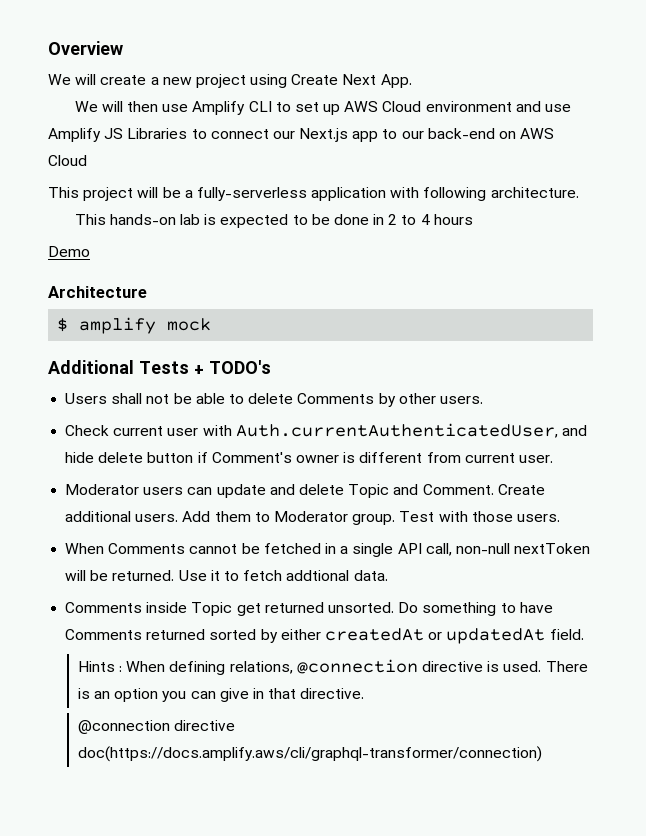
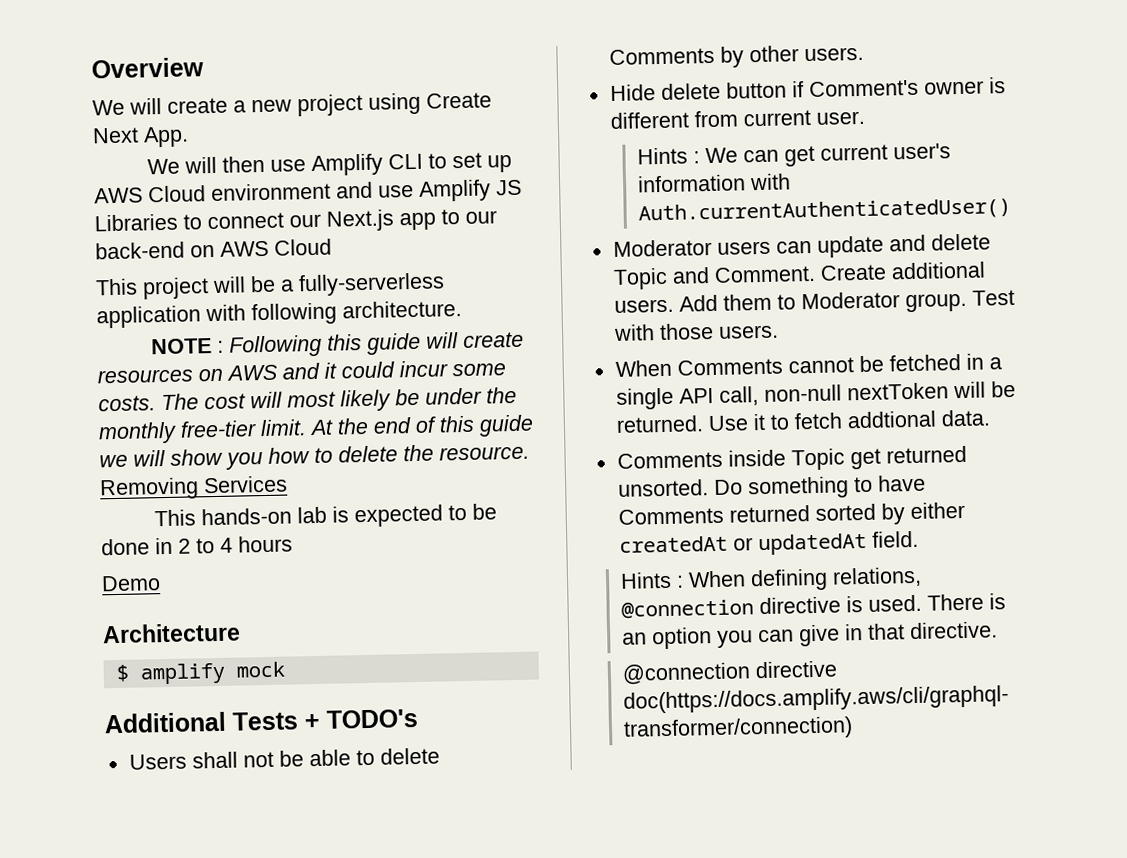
+ NOTE : Following this guide will create resources on AWS and it could incur some costs. The cost will most likely be under the monthly free-tier limit. At the end of this guide we will show you how to delete the resource. Removing Services
- Check current user with Auth.currentAuthenticatedUser, and hide delete button if Comment's owner is different from current user.
+ Hide delete button if Comment's owner is different from current user.
+ Hints : We can get current user's information with Auth.currentAuthenticatedUser()

